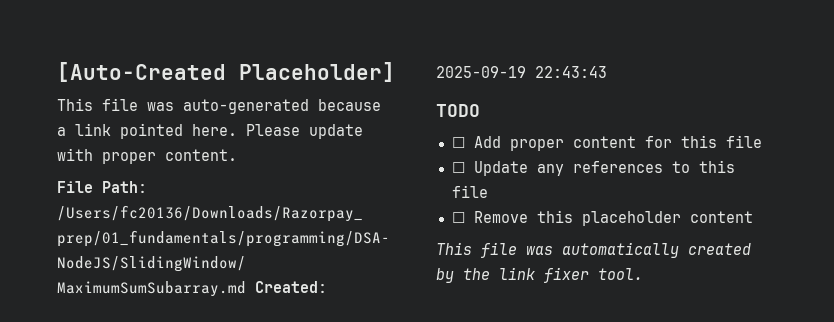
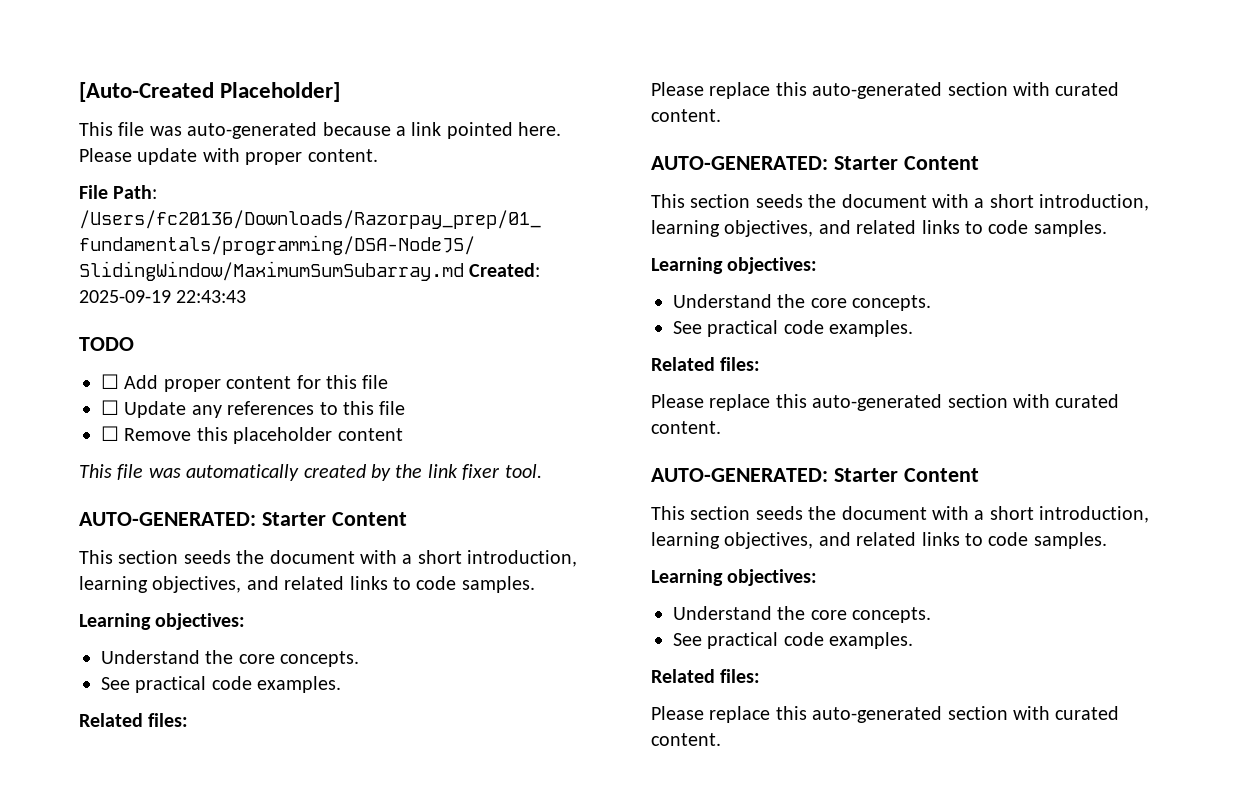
  This file was automatically created by the link fixer tool.
+ AUTO-GENERATED: Starter Content
+ This section seeds the document with a short introduction, learning objectives, and related links to code samples.
+ Learning objectives:
+ Understand the core concepts.
+ See practical code examples.
+ Related files:
+ Please replace this auto-generated section with curated content.
+ AUTO-GENERATED: Starter Content
+ This section seeds the document with a short introduction, learning objectives, and related links to code samples.
+ Learning objectives:
+ Understand the core concepts.
+ See practical code examples.
+ Related files:
+ Please replace this auto-generated section with curated content.
+ AUTO-GENERATED: Starter Content
+ This section seeds the document with a short introduction, learning objectives, and related links to code samples.
+ Learning objectives:
+ Understand the core concepts.
+ See practical code examples.
+ Related files:
+ Please replace this auto-generated section with curated content.

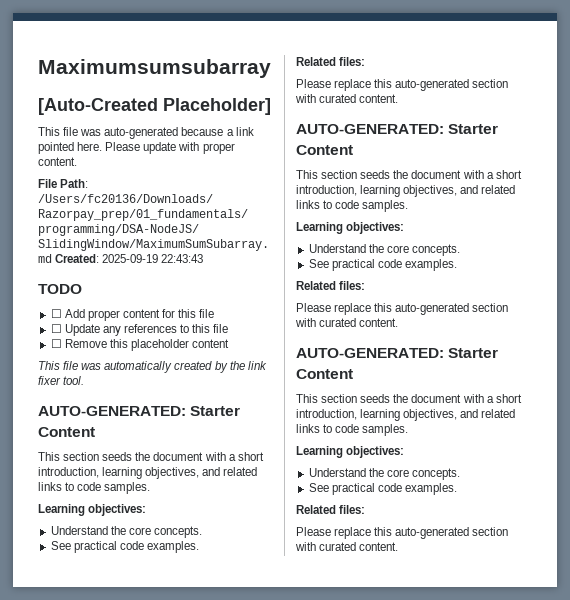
+ Maximumsumsubarray

